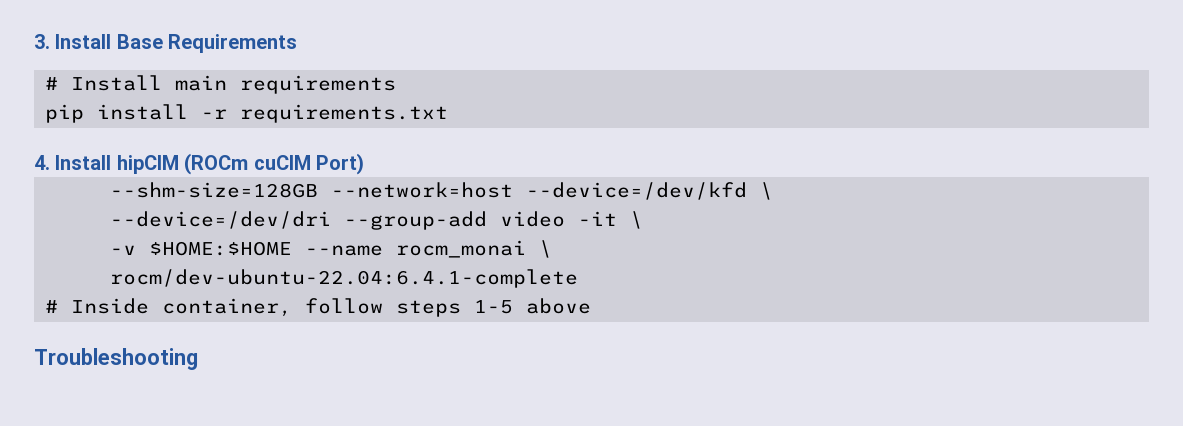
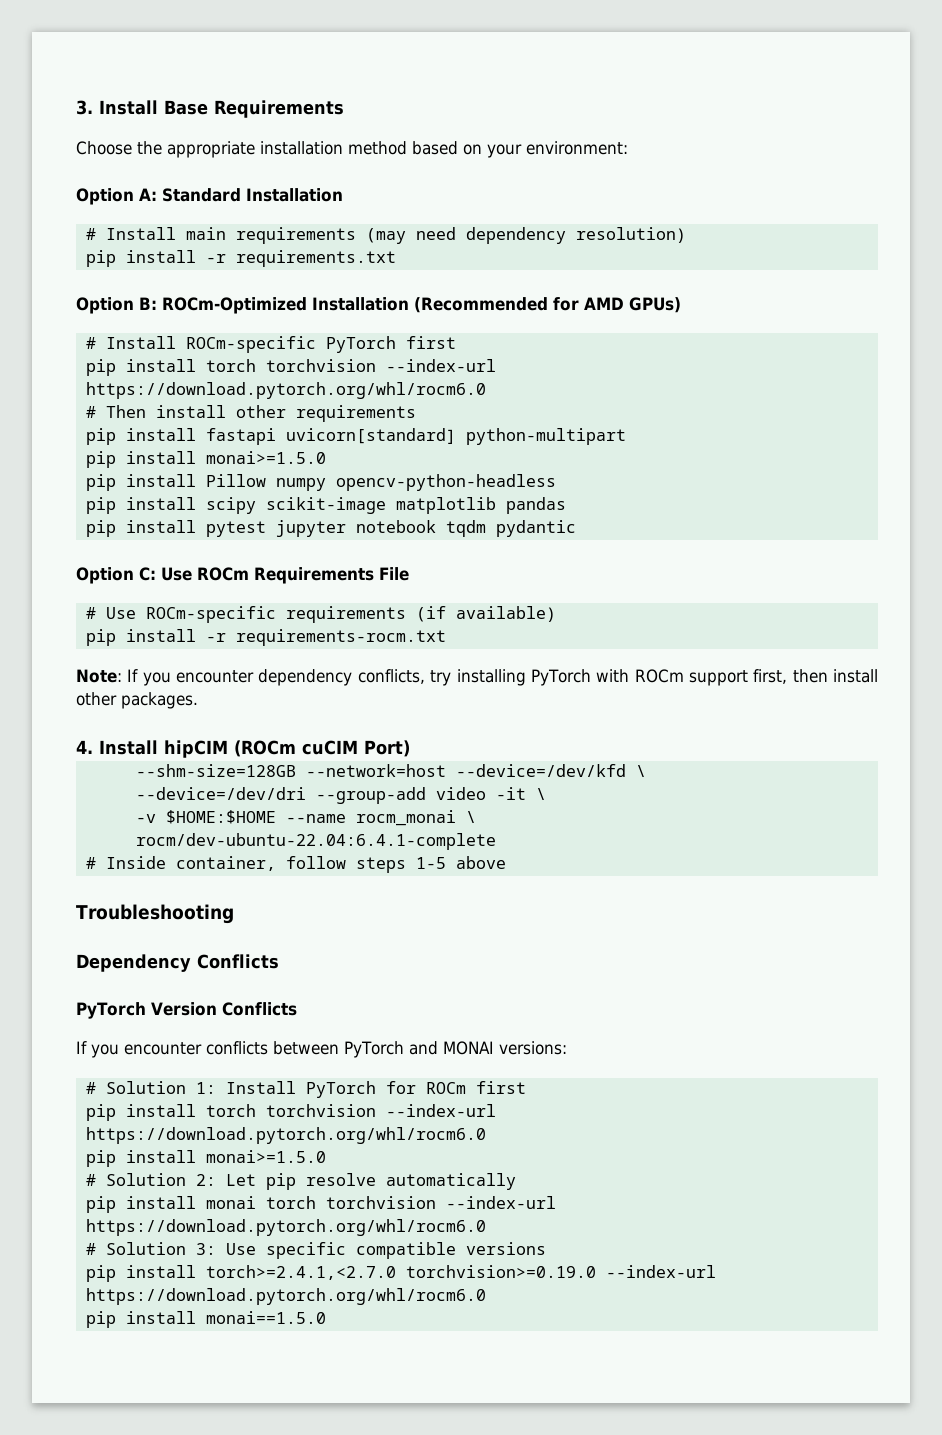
+ Choose the appropriate installation method based on your environment:
+ Option A: Standard Installation
- # Install main requirements
+ # Install main requirements (may need dependency resolution)
+ Option B: ROCm-Optimized Installation (Recommended for AMD GPUs)
+ # Install ROCm-specific PyTorch first
+ pip install torch torchvision --index-url https://download.pytorch.org/whl/rocm6.0
+ # Then install other requirements
+ pip install fastapi uvicorn[standard] python-multipart
+ pip install monai>=1.5.0
+ pip install Pillow numpy opencv-python-headless
+ pip install scipy scikit-image matplotlib pandas
+ pip install pytest jupyter notebook tqdm pydantic
+ Option C: Use ROCm Requirements File
+ # Use ROCm-specific requirements (if available)
+ pip install -r requirements-rocm.txt
+ Note: If you encounter dependency conflicts, try installing PyTorch with ROCm support first, then install other packages.
+ Dependency Conflicts
+ PyTorch Version Conflicts
+ If you encounter conflicts between PyTorch and MONAI versions:
+ # Solution 1: Install PyTorch for ROCm first
+ pip install torch torchvision --index-url https://download.pytorch.org/whl/rocm6.0
+ pip install monai>=1.5.0
+ # Solution 2: Let pip resolve automatically
+ pip install monai torch torchvision --index-url https://download.pytorch.org/whl/rocm6.0
+ # Solution 3: Use specific compatible versions
+ pip install torch>=2.4.1,<2.7.0 torchvision>=0.19.0 --index-url https://download.pytorch.org/whl/rocm6.0
+ pip install monai==1.5.0

